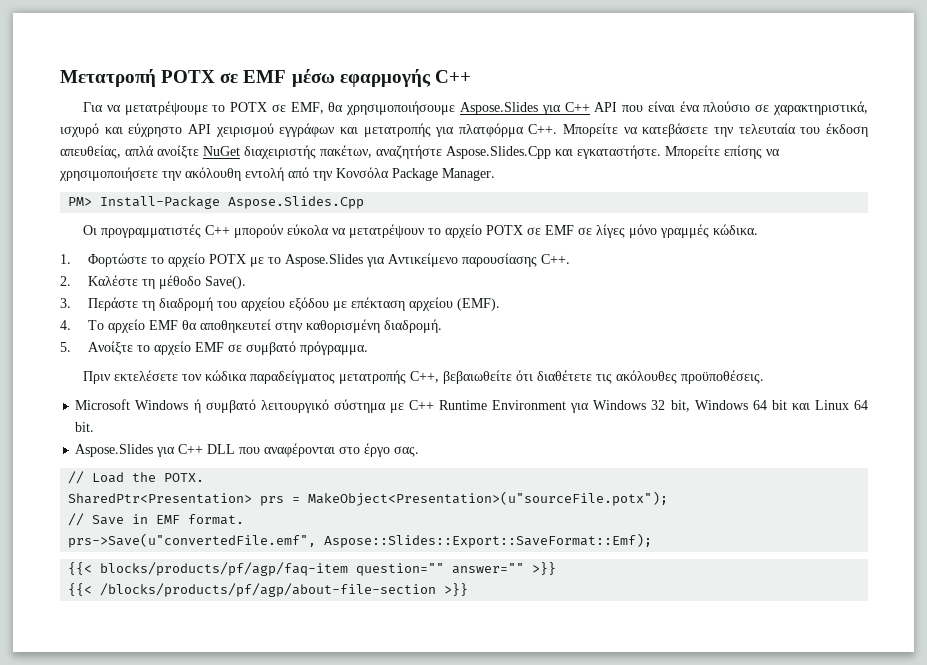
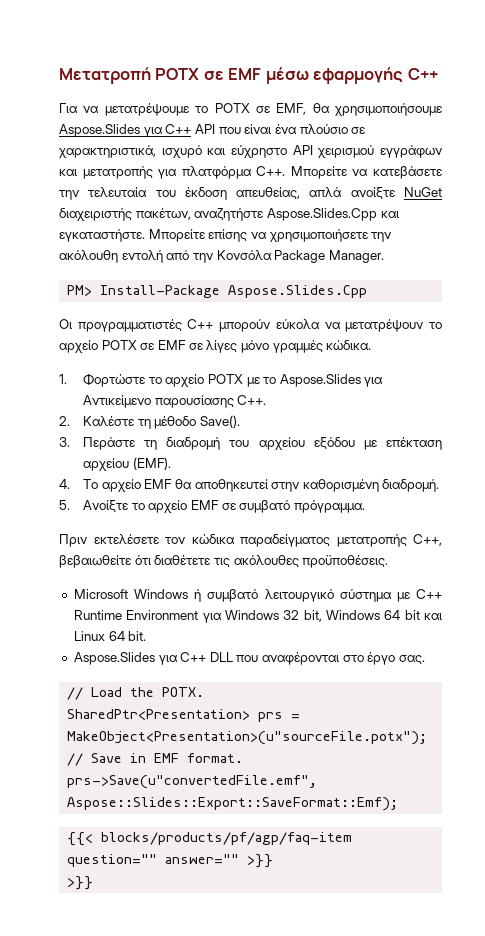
  {{< blocks/products/pf/agp/faq-item question="" answer="" >}}
- {{< /blocks/products/pf/agp/about-file-section >}}
+ >}}

